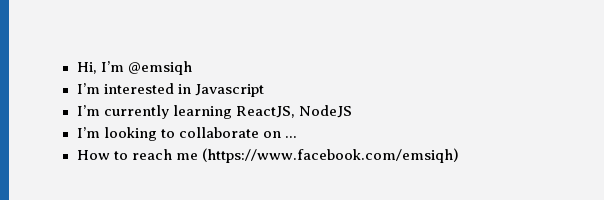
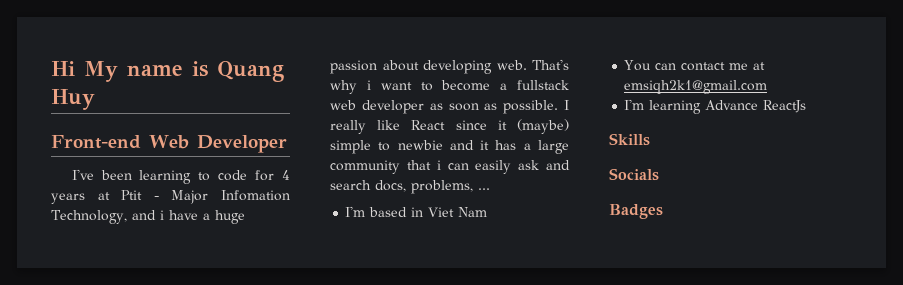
- Hi, I’m @emsiqh
- I’m interested in Javascript
- I’m currently learning ReactJS, NodeJS
- I’m looking to collaborate on ...
- How to reach me (https://www.facebook.com/emsiqh)
+ Hi My name is Quang Huy
+ Front-end Web Developer
+ I've been learning to code for 4 years at Ptit - Major Infomation Technology, and i have a huge passion about developing web. That's why i want to become a fullstack web developer as soon as possible. I really like React since it (maybe) simple to newbie and it has a large community that i can easily ask and search docs, problems, ...
+ I'm based in Viet Nam
+ You can contact me at emsiqh2k1@gmail.com
+ I'm learning Advance ReactJs
+ Skills
+ Socials
+ Badges

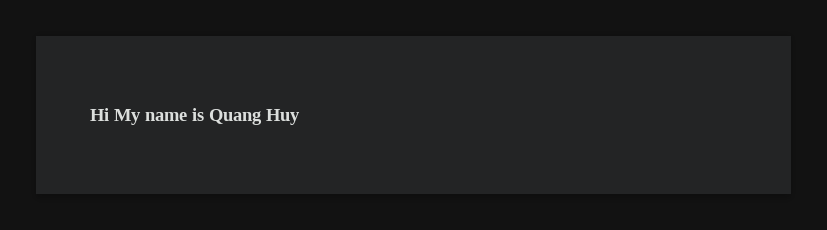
- Front-end Web Developer
- I've been learning to code for 4 years at Ptit - Major Infomation Technology, and i have a huge passion about developing web. That's why i want to become a fullstack web developer as soon as possible. I really like React since it (maybe) simple to newbie and it has a large community that i can easily ask and search docs, problems, ...
- I'm based in Viet Nam
- You can contact me at emsiqh2k1@gmail.com
- I'm learning Advance ReactJs
- Skills
- Socials
- Badges

